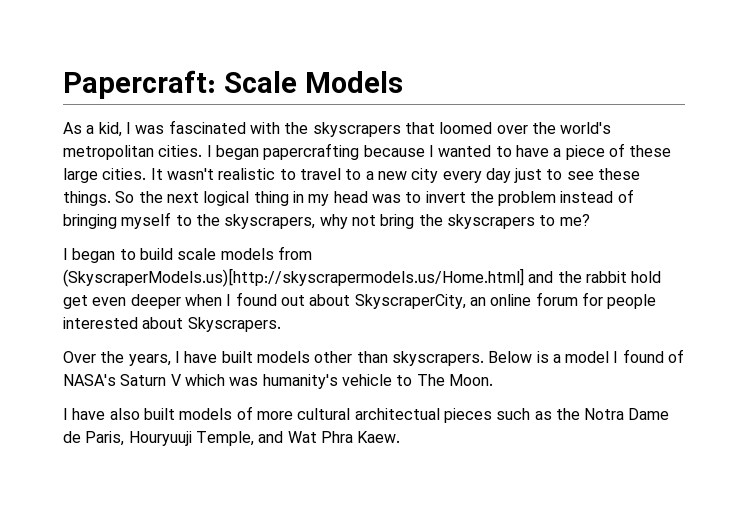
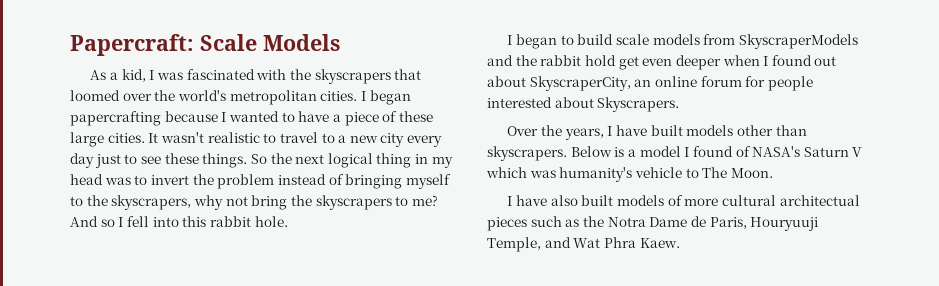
+ And so I fell into this rabbit hole.
- I began to build scale models from (SkyscraperModels.us)[http://skyscrapermodels.us/Home.html] and the rabbit hold get even deeper when I found out about SkyscraperCity, an online forum for people interested about Skyscrapers.
+ I began to build scale models from SkyscraperModels and the rabbit hold get even deeper when I found out about SkyscraperCity, an online forum for people interested about Skyscrapers.

